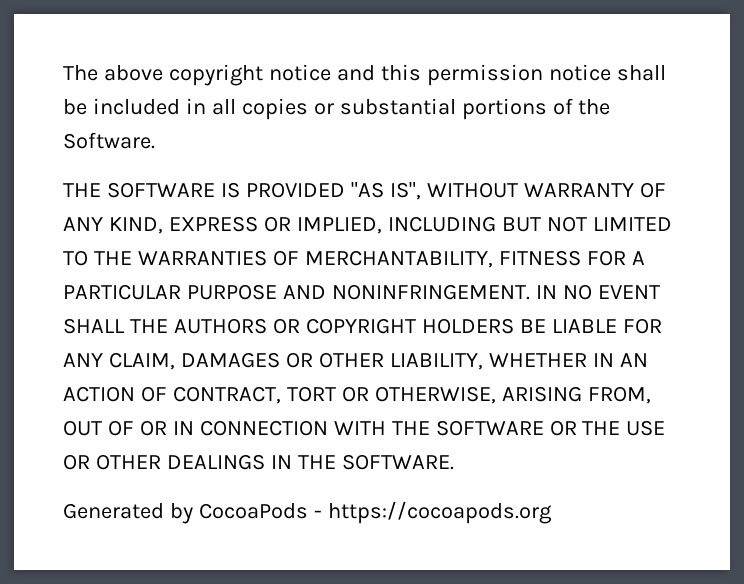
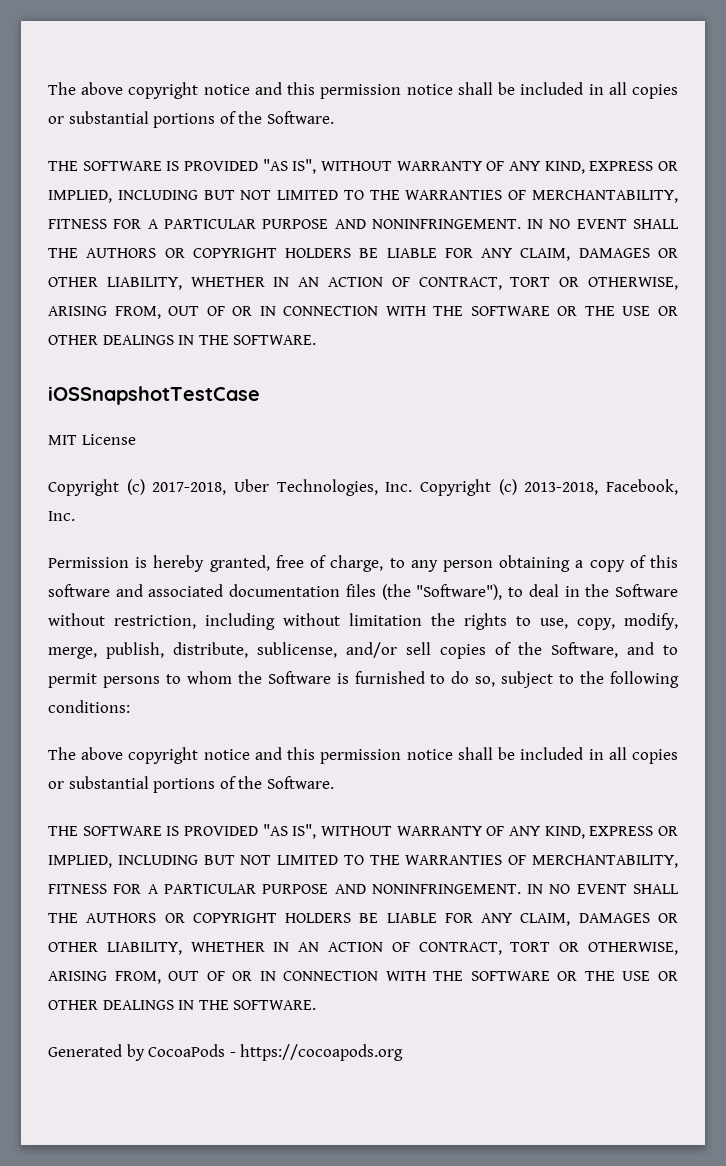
+ iOSSnapshotTestCase
+ MIT License
+ Copyright (c) 2017-2018, Uber Technologies, Inc. Copyright (c) 2013-2018, Facebook, Inc.
+ Permission is hereby granted, free of charge, to any person obtaining a copy of this software and associated documentation files (the "Software"), to deal in the Software without restriction, including without limitation the rights to use, copy, modify, merge, publish, distribute, sublicense, and/or sell copies of the Software, and to permit persons to whom the Software is furnished to do so, subject to the following conditions:
+ The above copyright notice and this permission notice shall be included in all copies or substantial portions of the Software.
+ THE SOFTWARE IS PROVIDED "AS IS", WITHOUT WARRANTY OF ANY KIND, EXPRESS OR IMPLIED, INCLUDING BUT NOT LIMITED TO THE WARRANTIES OF MERCHANTABILITY, FITNESS FOR A PARTICULAR PURPOSE AND NONINFRINGEMENT. IN NO EVENT SHALL THE AUTHORS OR COPYRIGHT HOLDERS BE LIABLE FOR ANY CLAIM, DAMAGES OR OTHER LIABILITY, WHETHER IN AN ACTION OF CONTRACT, TORT OR OTHERWISE, ARISING FROM, OUT OF OR IN CONNECTION WITH THE SOFTWARE OR THE USE OR OTHER DEALINGS IN THE SOFTWARE.

